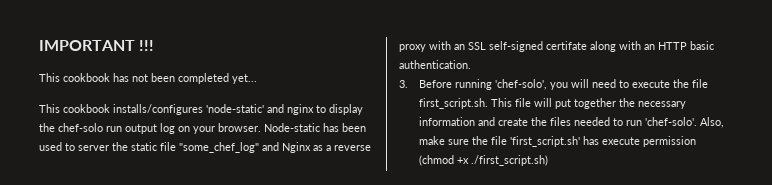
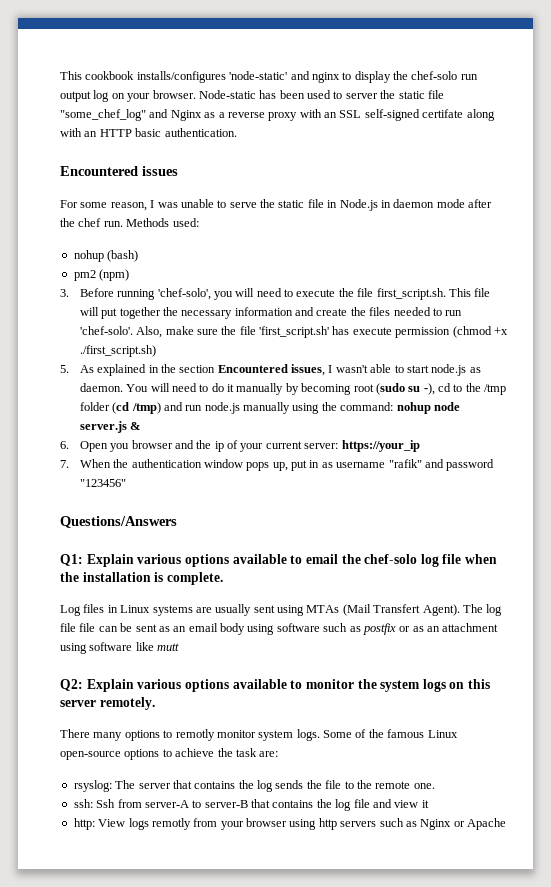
- IMPORTANT !!!
- This cookbook has not been completed yet...
+ Encountered issues
+ For some reason, I was unable to serve the static file in Node.js in daemon mode after the chef run. Methods used:
+ nohup (bash)
+ pm2 (npm)
+ 5. As explained in the section Encountered issues, I wasn't able to start node.js as daemon. You will need to do it manually by becoming root (sudo su -), cd to the /tmp folder (cd /tmp) and run node.js manually using the command: nohup node server.js &
+ 6. Open you browser and the ip of your current server: https://your_ip
+ 7. When the authentication window pops up, put in as username "rafik" and password "123456"
+ Questions/Answers
+ Q1: Explain various options available to email the chef-solo log file when the installation is complete.
+ Log files in Linux systems are usually sent using MTAs (Mail Transfert Agent). The log file file can be sent as an email body using software such as postfix or as an attachment using software like mutt
+ Q2: Explain various options available to monitor the system logs on this server remotely.
+ There many options to remotly monitor system logs. Some of the famous Linux open-source options to achieve the task are:
+ rsyslog: The server that contains the log sends the file to the remote one.
+ ssh: Ssh from server-A to server-B that contains the log file and view it
+ http: View logs remotly from your browser using http servers such as Nginx or Apache

